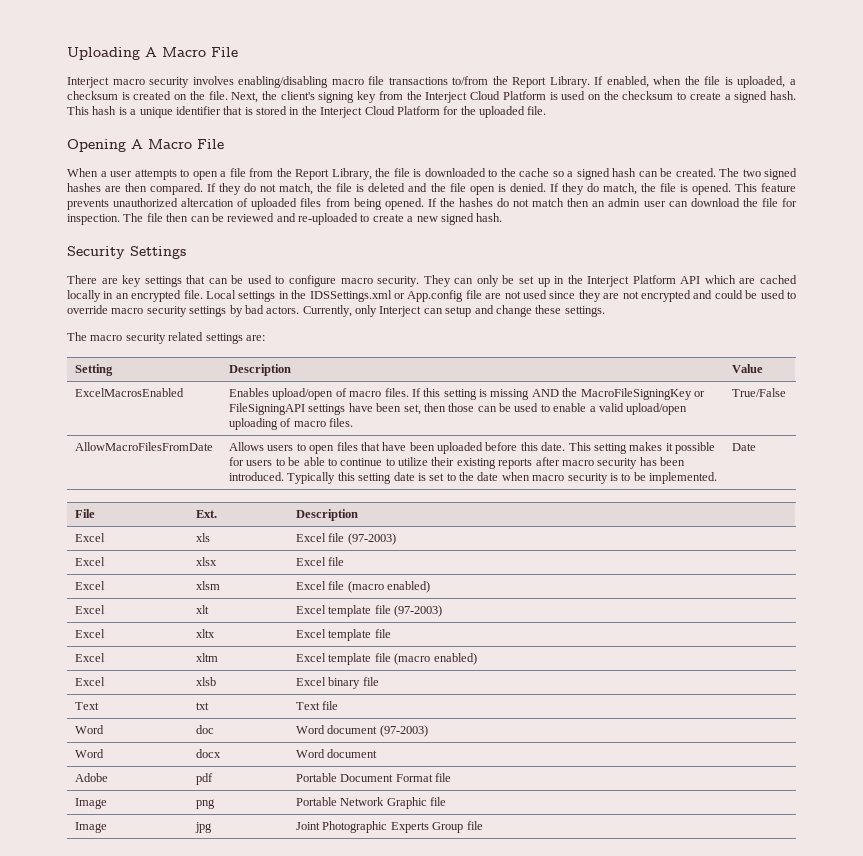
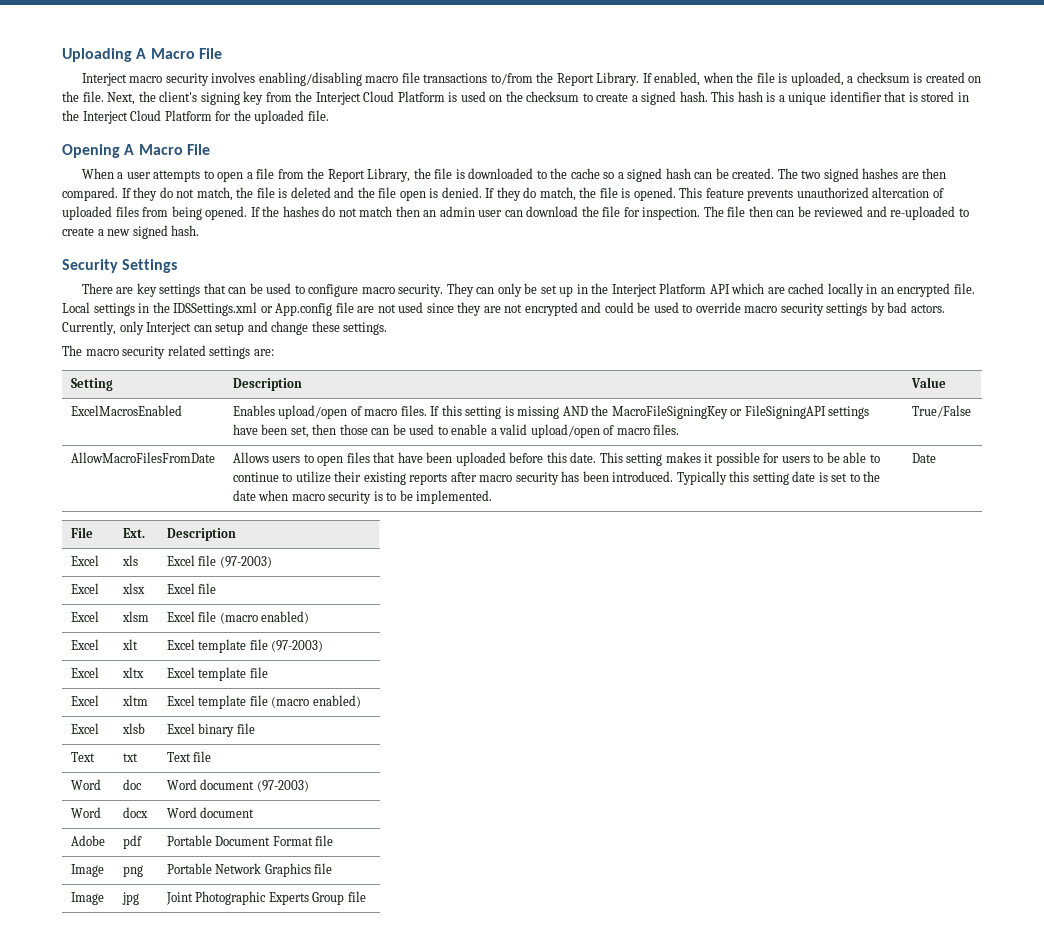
- ExcelMacrosEnabled | Enables upload/open of macro files. If this setting is missing AND the MacroFileSigningKey or FileSigningAPI settings have been set, then those can be used to enable a valid upload/open uploading of macro files. | True/False
+ ExcelMacrosEnabled | Enables upload/open of macro files. If this setting is missing AND the MacroFileSigningKey or FileSigningAPI settings have been set, then those can be used to enable a valid upload/open of macro files. | True/False
- Image | png | Portable Network Graphic file
+ Image | png | Portable Network Graphics file

